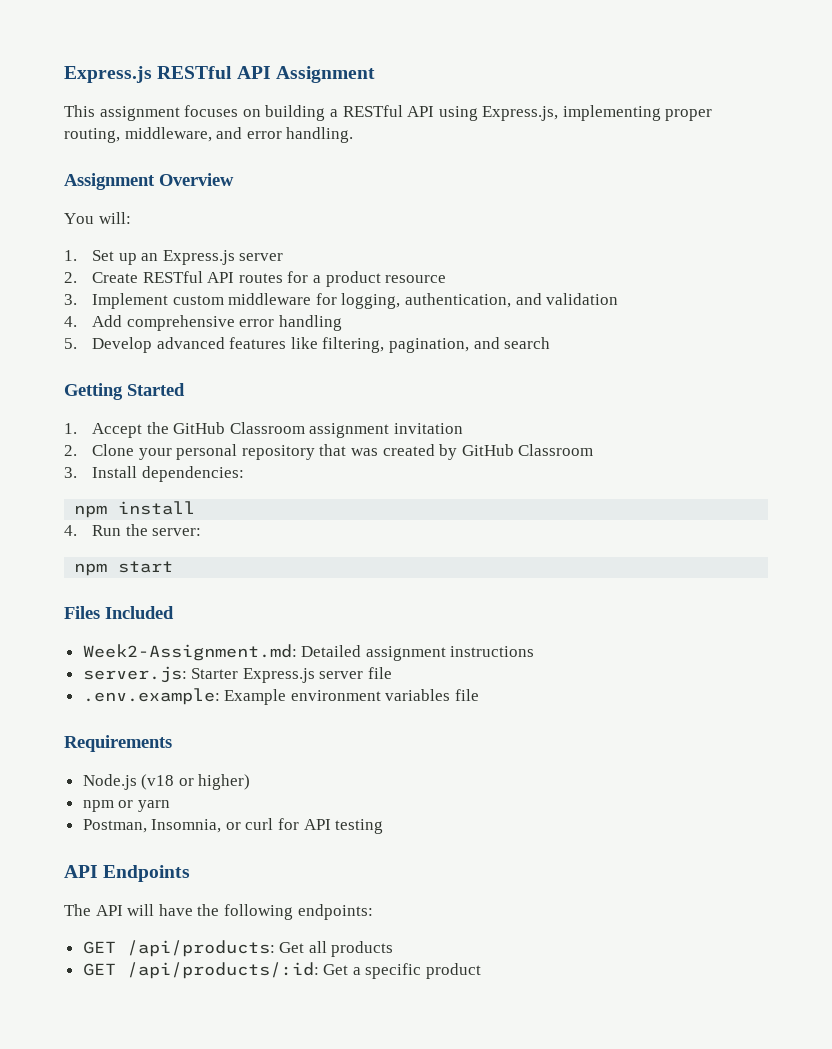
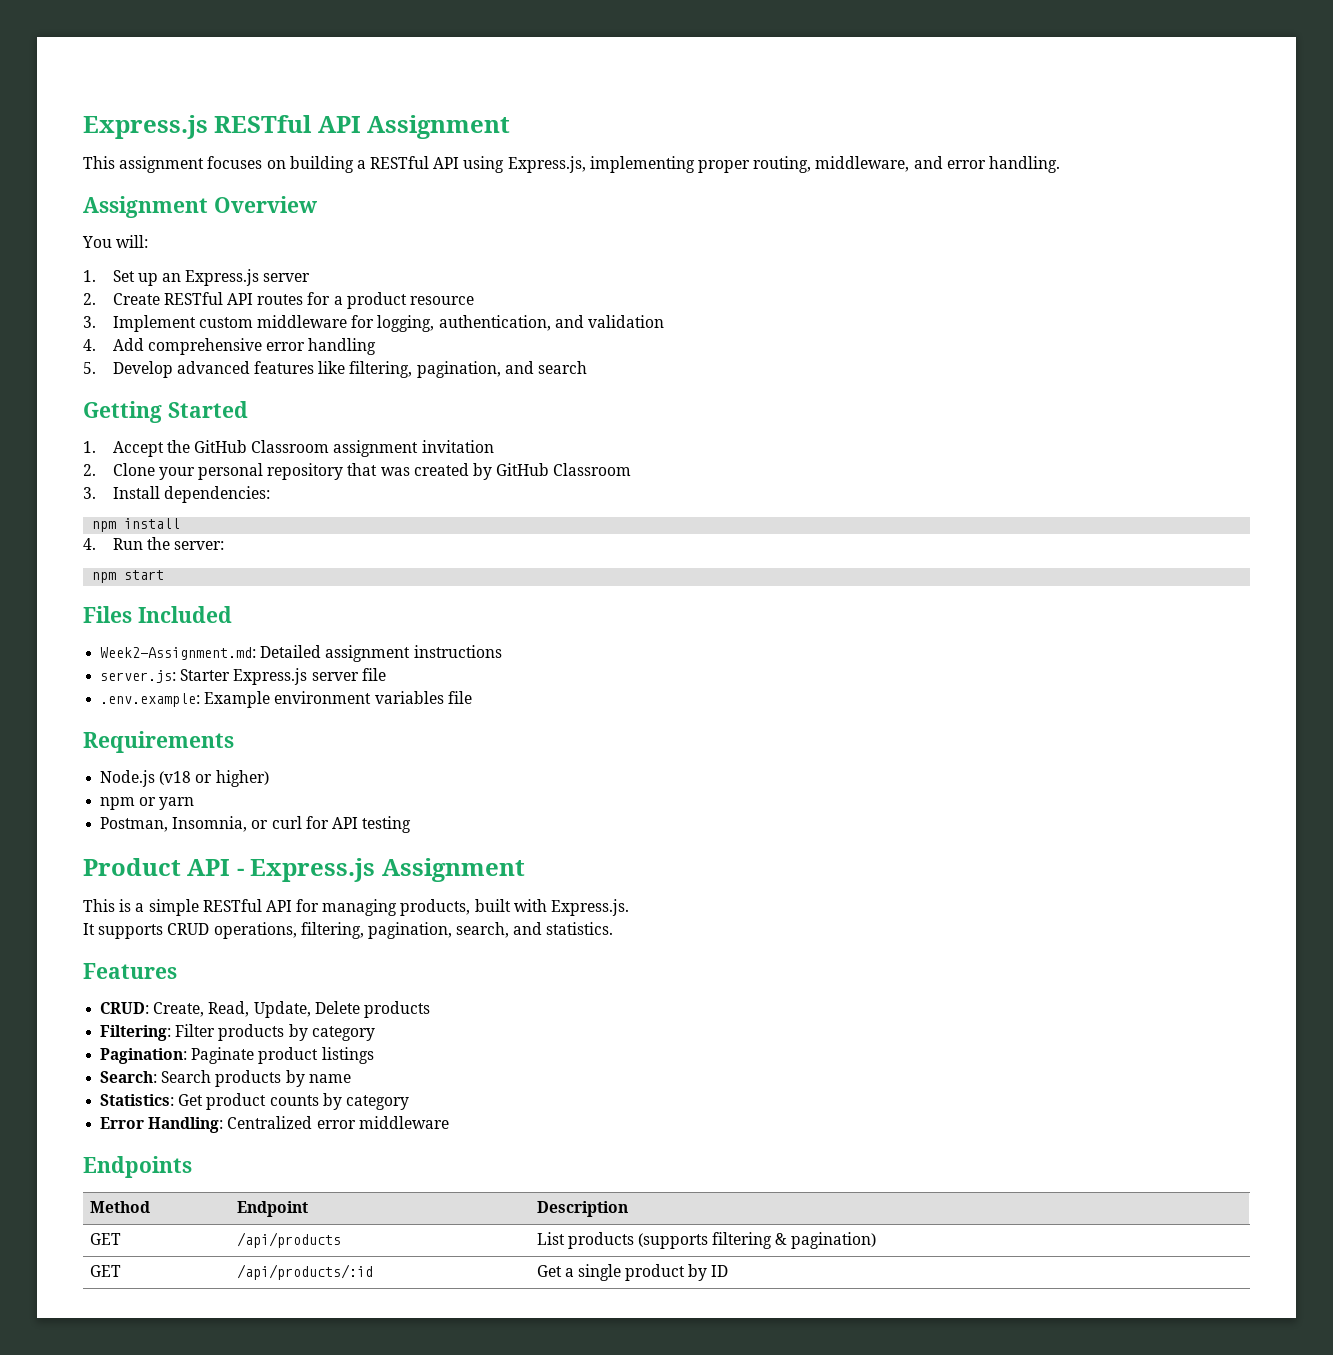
- API Endpoints
- The API will have the following endpoints:
- GET /api/products: Get all products
- GET /api/products/:id: Get a specific product
+ Product API - Express.js Assignment
+ This is a simple RESTful API for managing products, built with Express.js.
+ It supports CRUD operations, filtering, pagination, search, and statistics.
+ Features
+ CRUD: Create, Read, Update, Delete products
+ Filtering: Filter products by category
+ Pagination: Paginate product listings
+ Search: Search products by name
+ Statistics: Get product counts by category
+ Error Handling: Centralized error middleware
+ Endpoints
+ Method | Endpoint | Description
+ GET | /api/products | List products (supports filtering & pagination)
+ GET | /api/products/:id | Get a single product by ID

